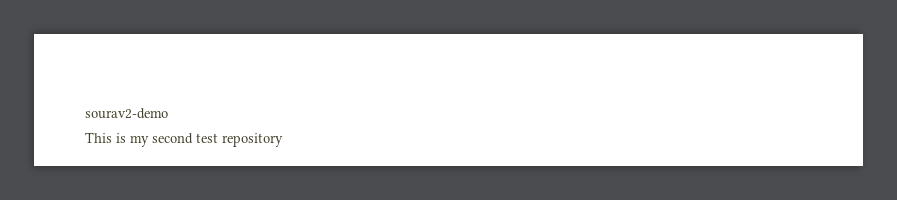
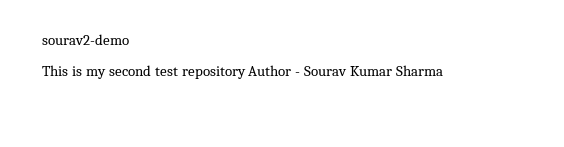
- This is my second test repository
+ This is my second test repository Author - Sourav Kumar Sharma

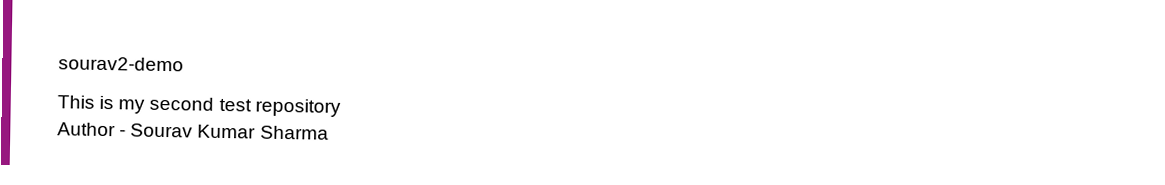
- This is my second test repository Author - Sourav Kumar Sharma
+ This is my second test repository
+ Author - Sourav Kumar Sharma

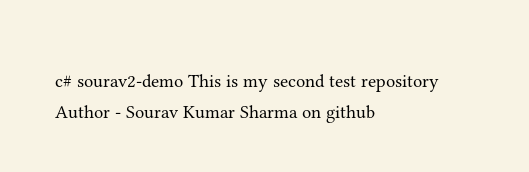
- sourav2-demo
- This is my second test repository
+ c# sourav2-demo This is my second test repository
- Author - Sourav Kumar Sharma
+ Author - Sourav Kumar Sharma on github

